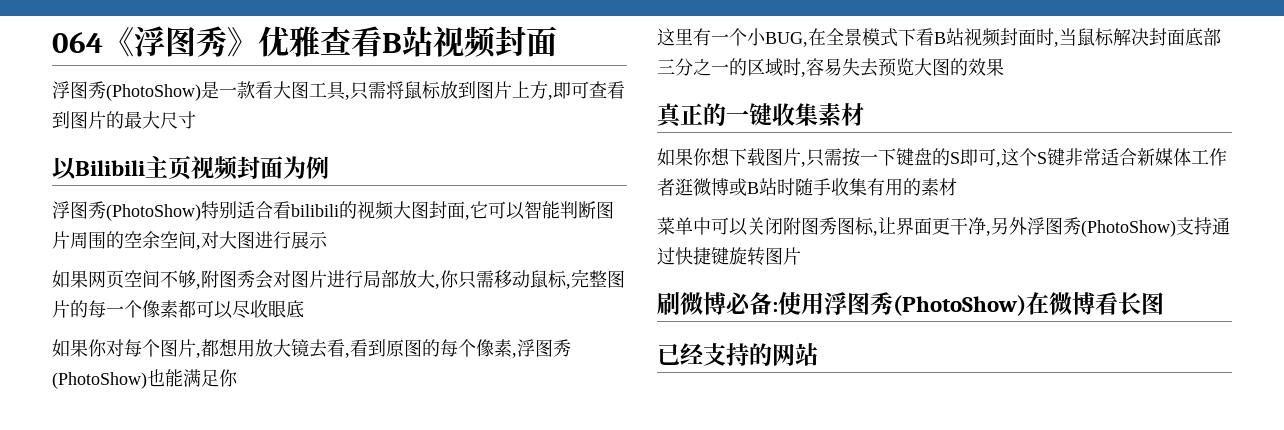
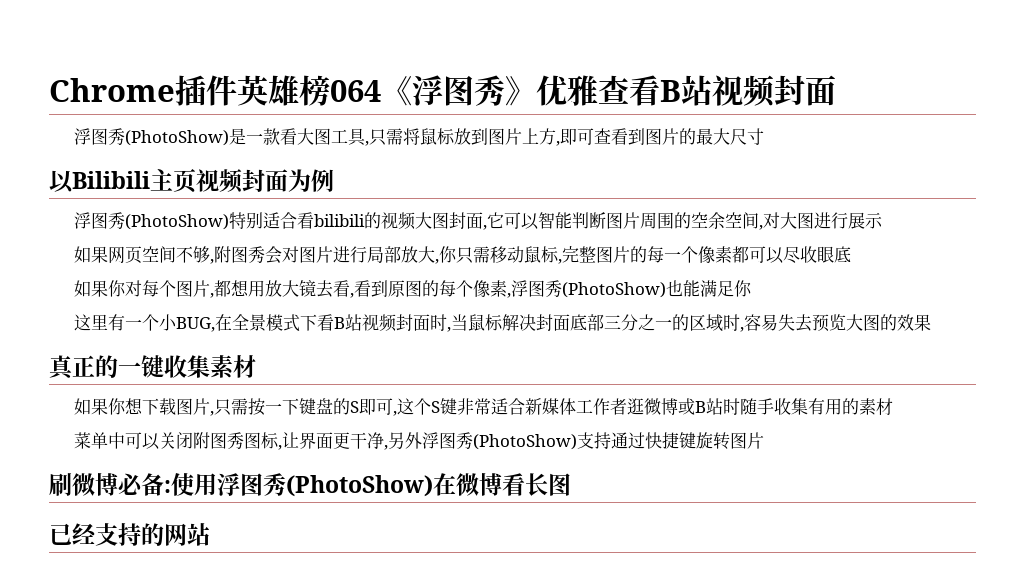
- 064《浮图秀》优雅查看B站视频封面
+ Chrome插件英雄榜064《浮图秀》优雅查看B站视频封面

